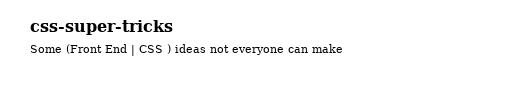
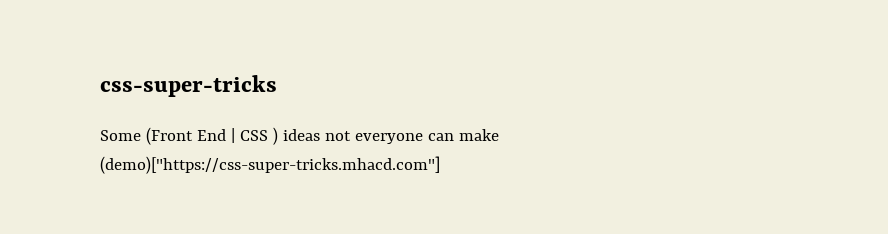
- Some (Front End | CSS ) ideas not everyone can make
+ Some (Front End | CSS ) ideas not everyone can make (demo)["https://css-super-tricks.mhacd.com"]

